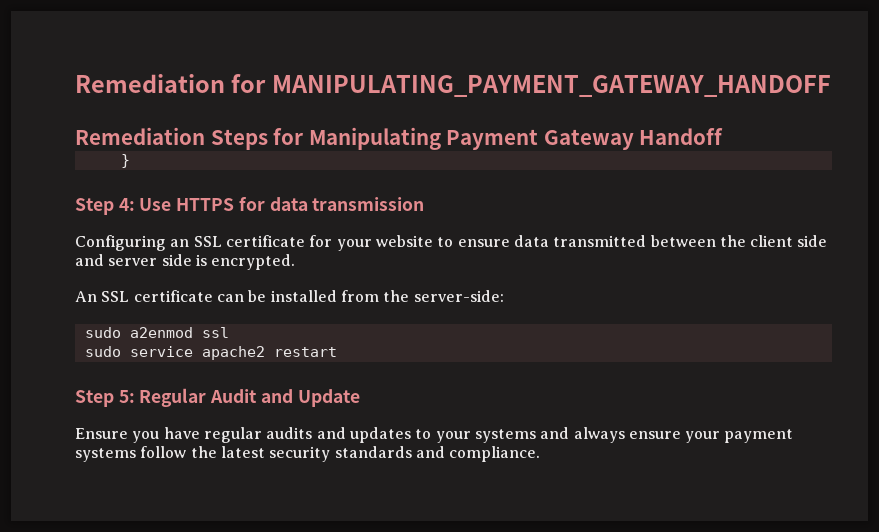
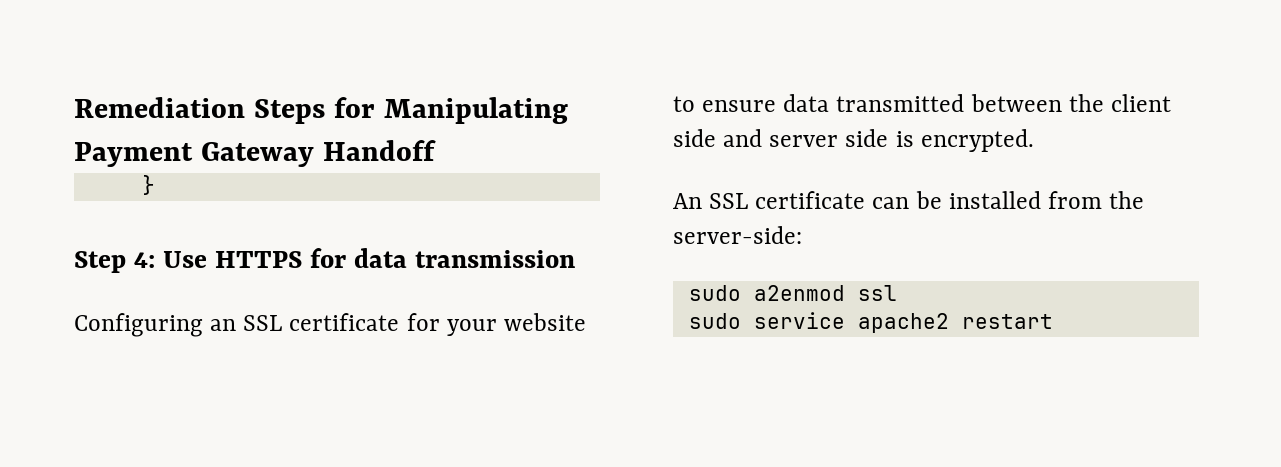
- Remediation for MANIPULATING_PAYMENT_GATEWAY_HANDOFF
- Step 5: Regular Audit and Update
- Ensure you have regular audits and updates to your systems and always ensure your payment systems follow the latest security standards and compliance.

